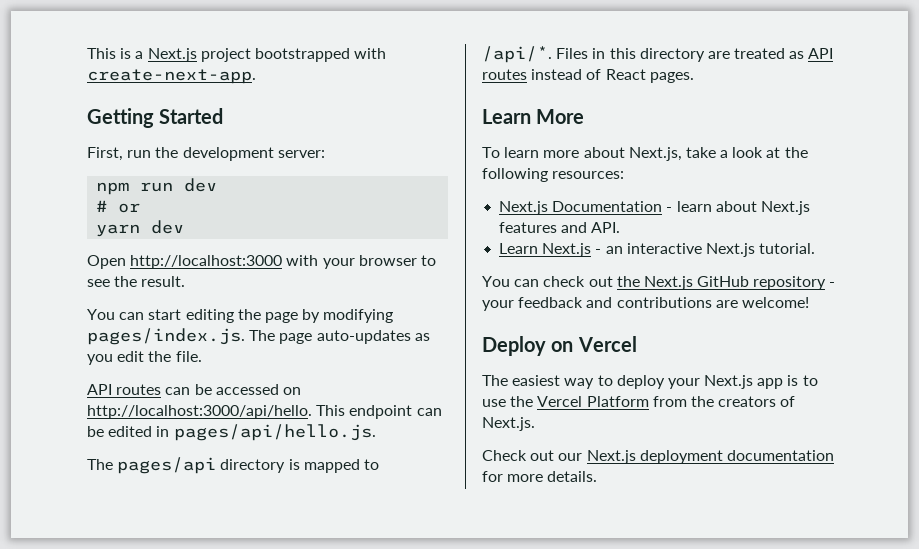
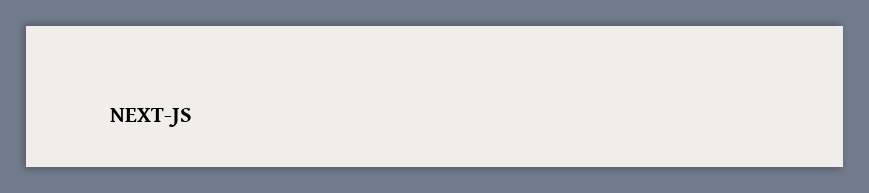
- This is a Next.js project bootstrapped with create-next-app.
- Getting Started
- First, run the development server:
- npm run dev
- # or
- yarn dev
- Open http://localhost:3000 with your browser to see the result.
- You can start editing the page by modifying pages/index.js. The page auto-updates as you edit the file.
- API routes can be accessed on http://localhost:3000/api/hello. This endpoint can be edited in pages/api/hello.js.
- The pages/api directory is mapped to /api/*. Files in this directory are treated as API routes instead of React pages.
- Learn More
- To learn more about Next.js, take a look at the following resources:
- Next.js Documentation - learn about Next.js features and API.
- Learn Next.js - an interactive Next.js tutorial.
- You can check out the Next.js GitHub repository - your feedback and contributions are welcome!
- Deploy on Vercel
- The easiest way to deploy your Next.js app is to use the Vercel Platform from the creators of Next.js.
- Check out our Next.js deployment documentation for more details.
+ NEXT-JS

